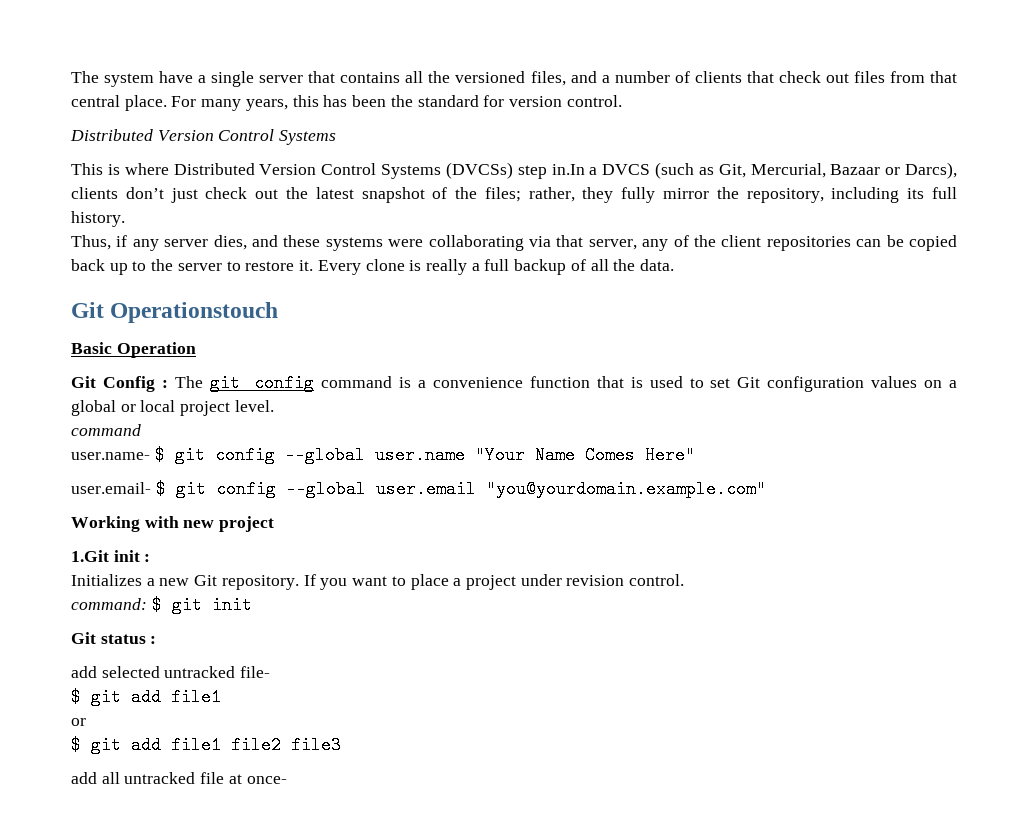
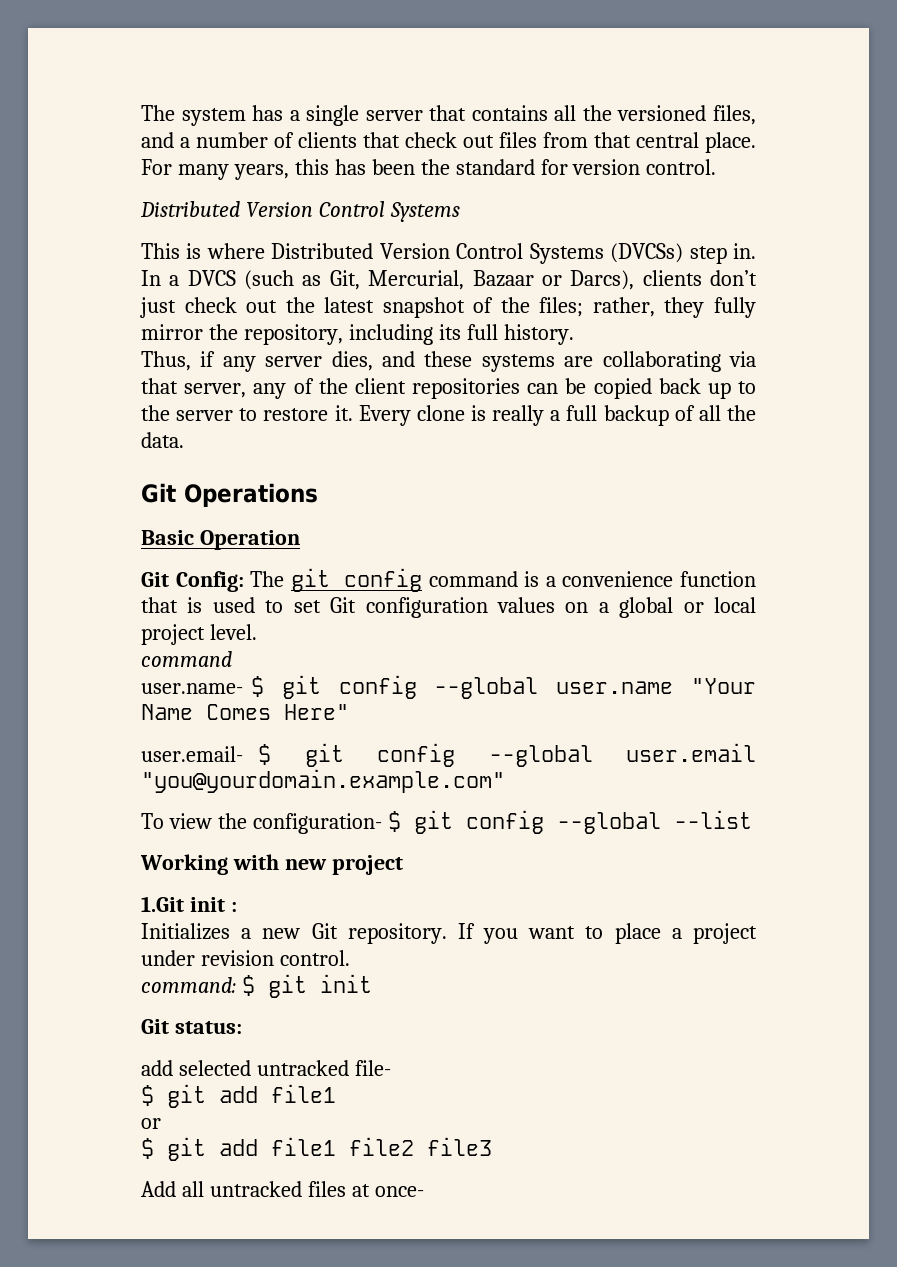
- The system have a single server that contains all the versioned files, and a number of clients that check out files from that central place.
+ The system has a single server that contains all the versioned files, and a number of clients that check out files from that central place.
- This is where Distributed Version Control Systems (DVCSs) step in.In a DVCS (such as Git, Mercurial, Bazaar or Darcs), clients don’t just check out the latest snapshot of the files; rather, they fully mirror the repository, including its full history.
+ This is where Distributed Version Control Systems (DVCSs) step in. In a DVCS (such as Git, Mercurial, Bazaar or Darcs), clients don’t just check out the latest snapshot of the files; rather, they fully mirror the repository, including its full history.
- Thus, if any server dies, and these systems were collaborating via that server, any of the client repositories can be copied back up to the server to restore it.
+ Thus, if any server dies, and these systems are collaborating via that server, any of the client repositories can be copied back up to the server to restore it.
- Git Operationstouch
+ Git Operations
- Git Config : The git config command is a convenience function that is used to set Git configuration values on a global or local project level.
+ Git Config: The git config command is a convenience function that is used to set Git configuration values on a global or local project level.
+ To view the configuration- $ git config --global --list
- Git status :
+ Git status:
- add all untracked file at once-
+ Add all untracked files at once-

